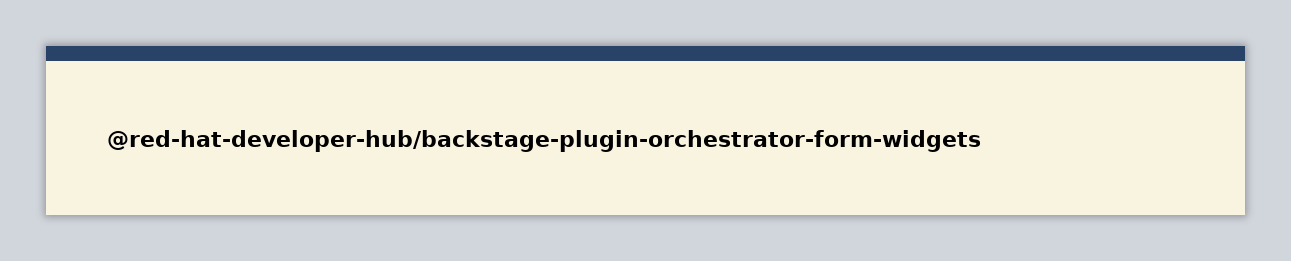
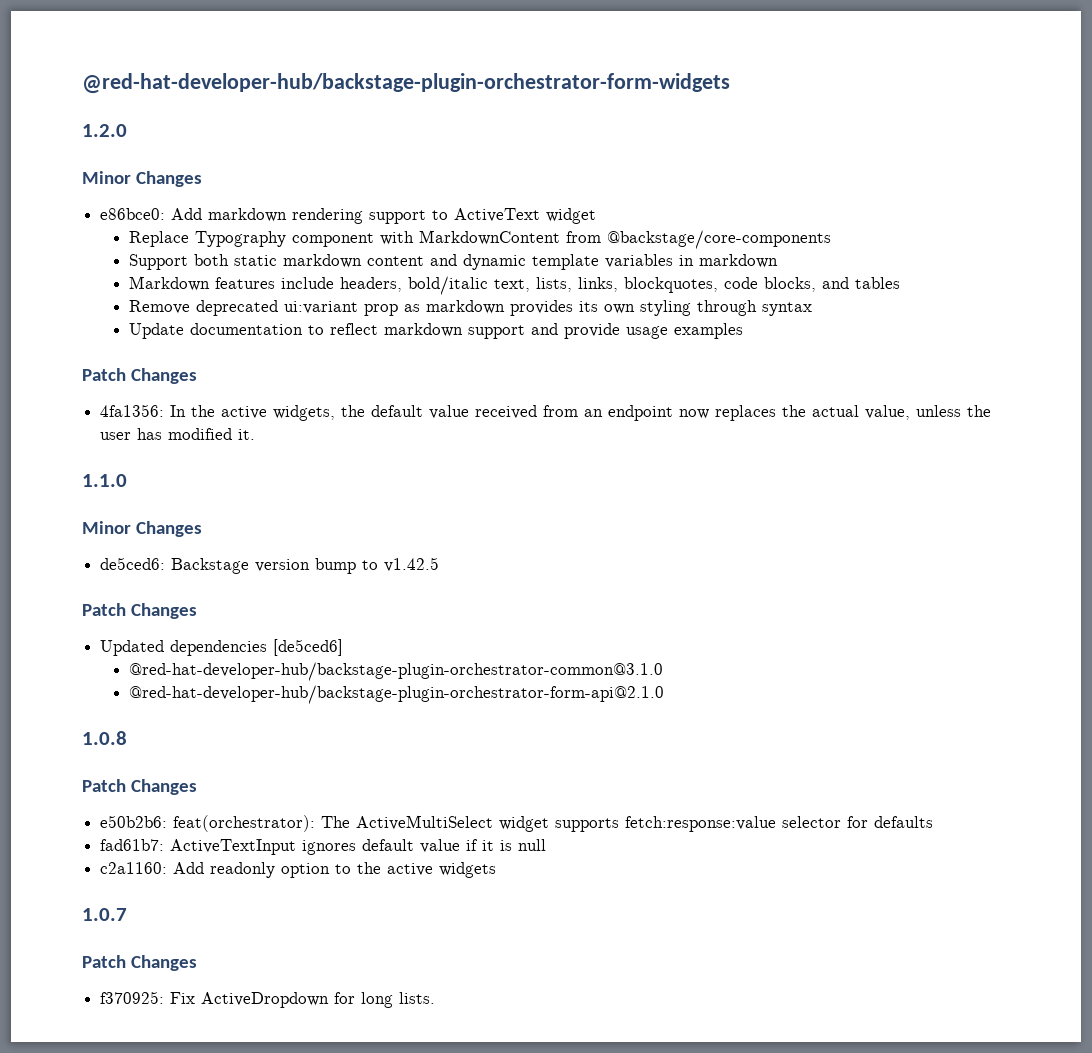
+ 1.2.0
+ Minor Changes
+ e86bce0: Add markdown rendering support to ActiveText widget
+ Replace Typography component with MarkdownContent from @backstage/core-components
+ Support both static markdown content and dynamic template variables in markdown
+ Markdown features include headers, bold/italic text, lists, links, blockquotes, code blocks, and tables
+ Remove deprecated ui:variant prop as markdown provides its own styling through syntax
+ Update documentation to reflect markdown support and provide usage examples
+ Patch Changes
+ 4fa1356: In the active widgets, the default value received from an endpoint now replaces the actual value, unless the user has modified it.
+ 1.1.0
+ Minor Changes
+ de5ced6: Backstage version bump to v1.42.5
+ Patch Changes
+ Updated dependencies [de5ced6]
+ @red-hat-developer-hub/backstage-plugin-orchestrator-common@3.1.0
+ @red-hat-developer-hub/backstage-plugin-orchestrator-form-api@2.1.0
+ 1.0.8
+ Patch Changes
+ e50b2b6: feat(orchestrator): The ActiveMultiSelect widget supports fetch:response:value selector for defaults
+ fad61b7: ActiveTextInput ignores default value if it is null
+ c2a1160: Add readonly option to the active widgets
+ 1.0.7
+ Patch Changes
+ f370925: Fix ActiveDropdown for long lists.

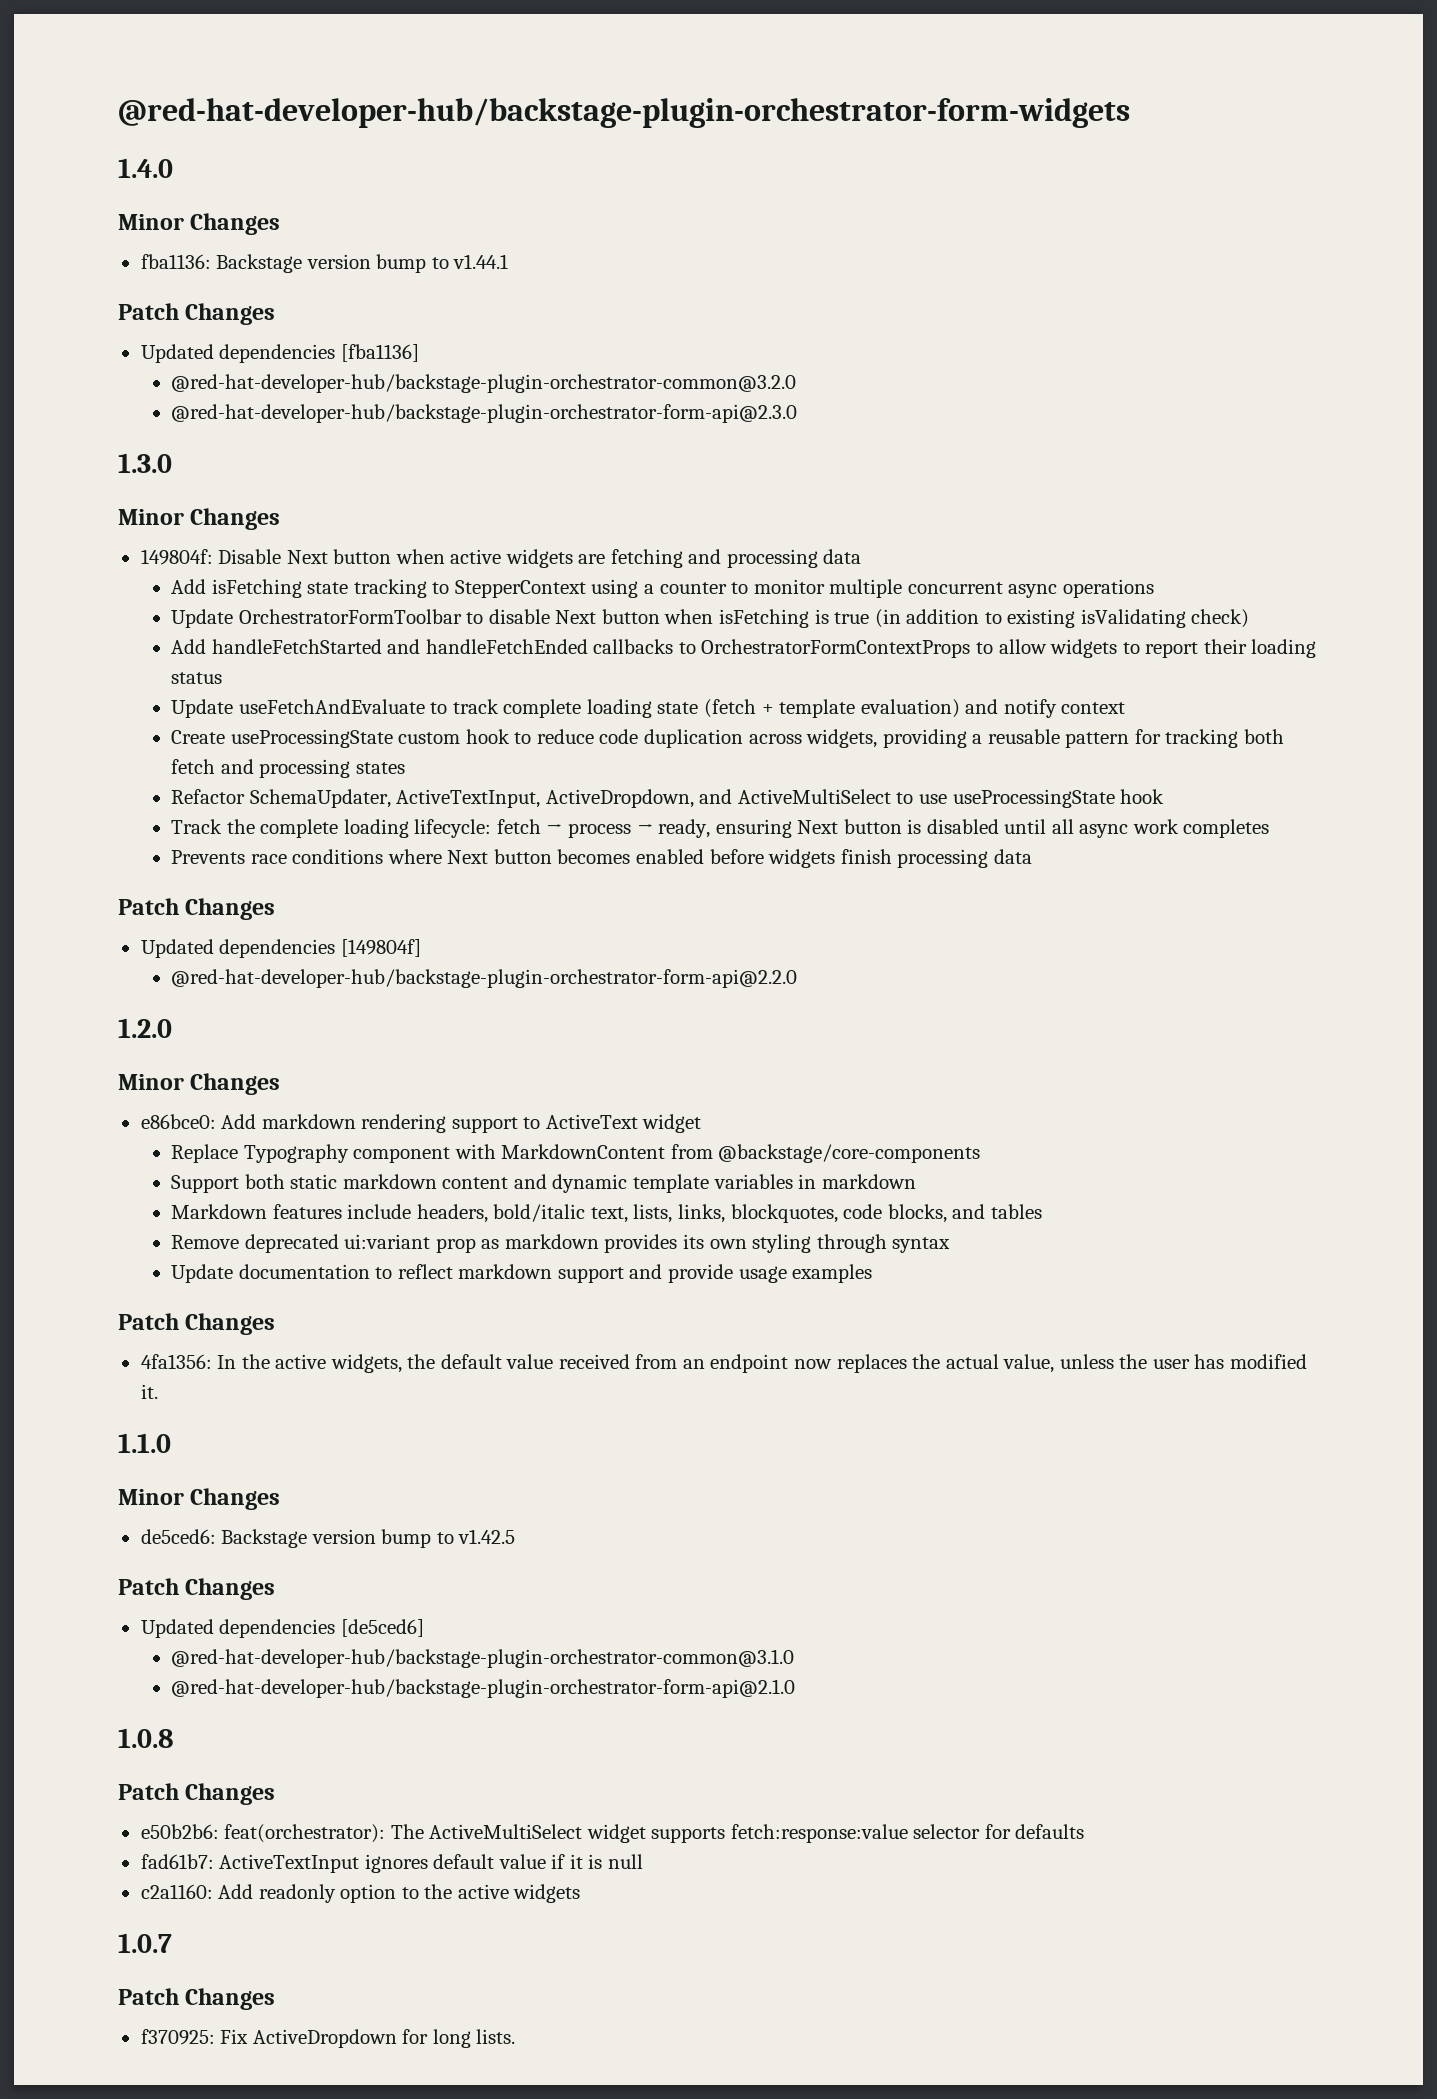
+ 1.4.0
+ Minor Changes
+ fba1136: Backstage version bump to v1.44.1
+ Patch Changes
+ Updated dependencies [fba1136]
+ @red-hat-developer-hub/backstage-plugin-orchestrator-common@3.2.0
+ @red-hat-developer-hub/backstage-plugin-orchestrator-form-api@2.3.0
+ 1.3.0
+ Minor Changes
+ 149804f: Disable Next button when active widgets are fetching and processing data
+ Add isFetching state tracking to StepperContext using a counter to monitor multiple concurrent async operations
+ Update OrchestratorFormToolbar to disable Next button when isFetching is true (in addition to existing isValidating check)
+ Add handleFetchStarted and handleFetchEnded callbacks to OrchestratorFormContextProps to allow widgets to report their loading status
+ Update useFetchAndEvaluate to track complete loading state (fetch + template evaluation) and notify context
+ Create useProcessingState custom hook to reduce code duplication across widgets, providing a reusable pattern for tracking both fetch and processing states
+ Refactor SchemaUpdater, ActiveTextInput, ActiveDropdown, and ActiveMultiSelect to use useProcessingState hook
+ Track the complete loading lifecycle: fetch → process → ready, ensuring Next button is disabled until all async work completes
+ Prevents race conditions where Next button becomes enabled before widgets finish processing data
+ Patch Changes
+ Updated dependencies [149804f]
+ @red-hat-developer-hub/backstage-plugin-orchestrator-form-api@2.2.0

